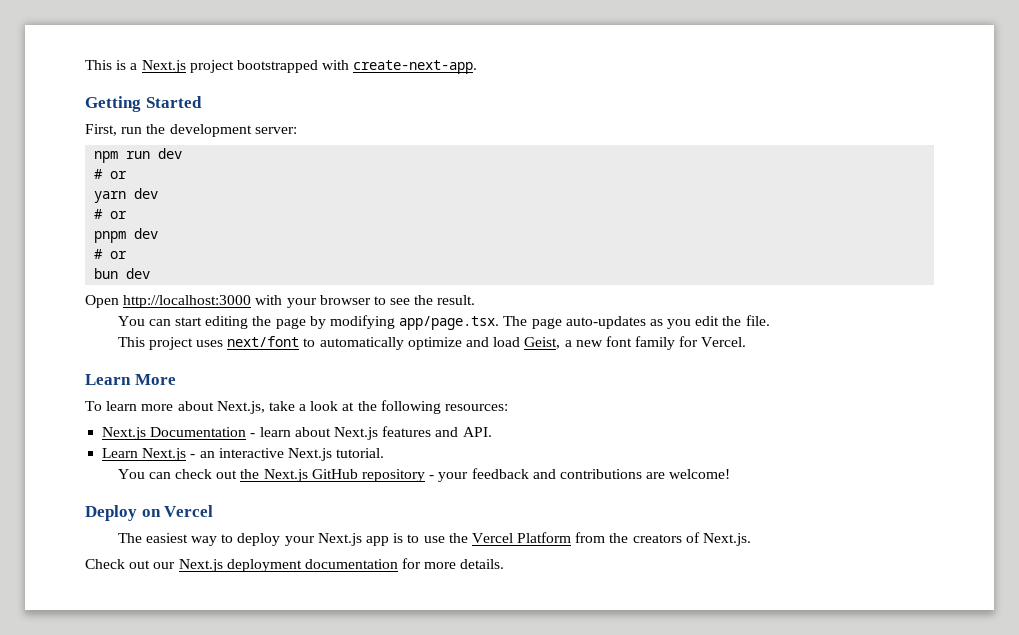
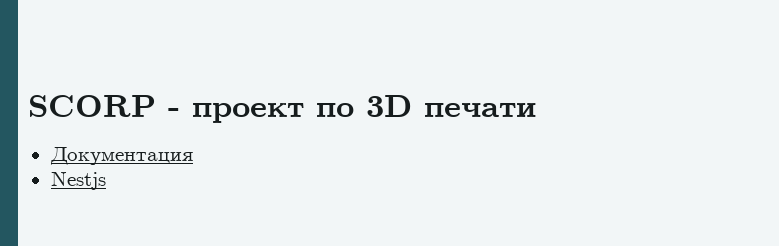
- This is a Next.js project bootstrapped with create-next-app.
- Getting Started
- First, run the development server:
- npm run dev
- # or
- yarn dev
- # or
- pnpm dev
- # or
- bun dev
- Open http://localhost:3000 with your browser to see the result.
- You can start editing the page by modifying app/page.tsx. The page auto-updates as you edit the file.
- This project uses next/font to automatically optimize and load Geist, a new font family for Vercel.
- Learn More
- To learn more about Next.js, take a look at the following resources:
- Next.js Documentation - learn about Next.js features and API.
- Learn Next.js - an interactive Next.js tutorial.
- You can check out the Next.js GitHub repository - your feedback and contributions are welcome!
- Deploy on Vercel
- The easiest way to deploy your Next.js app is to use the Vercel Platform from the creators of Next.js.
- Check out our Next.js deployment documentation for more details.
+ SCORP - проект по 3D печати
+ Документация
+ Nestjs

